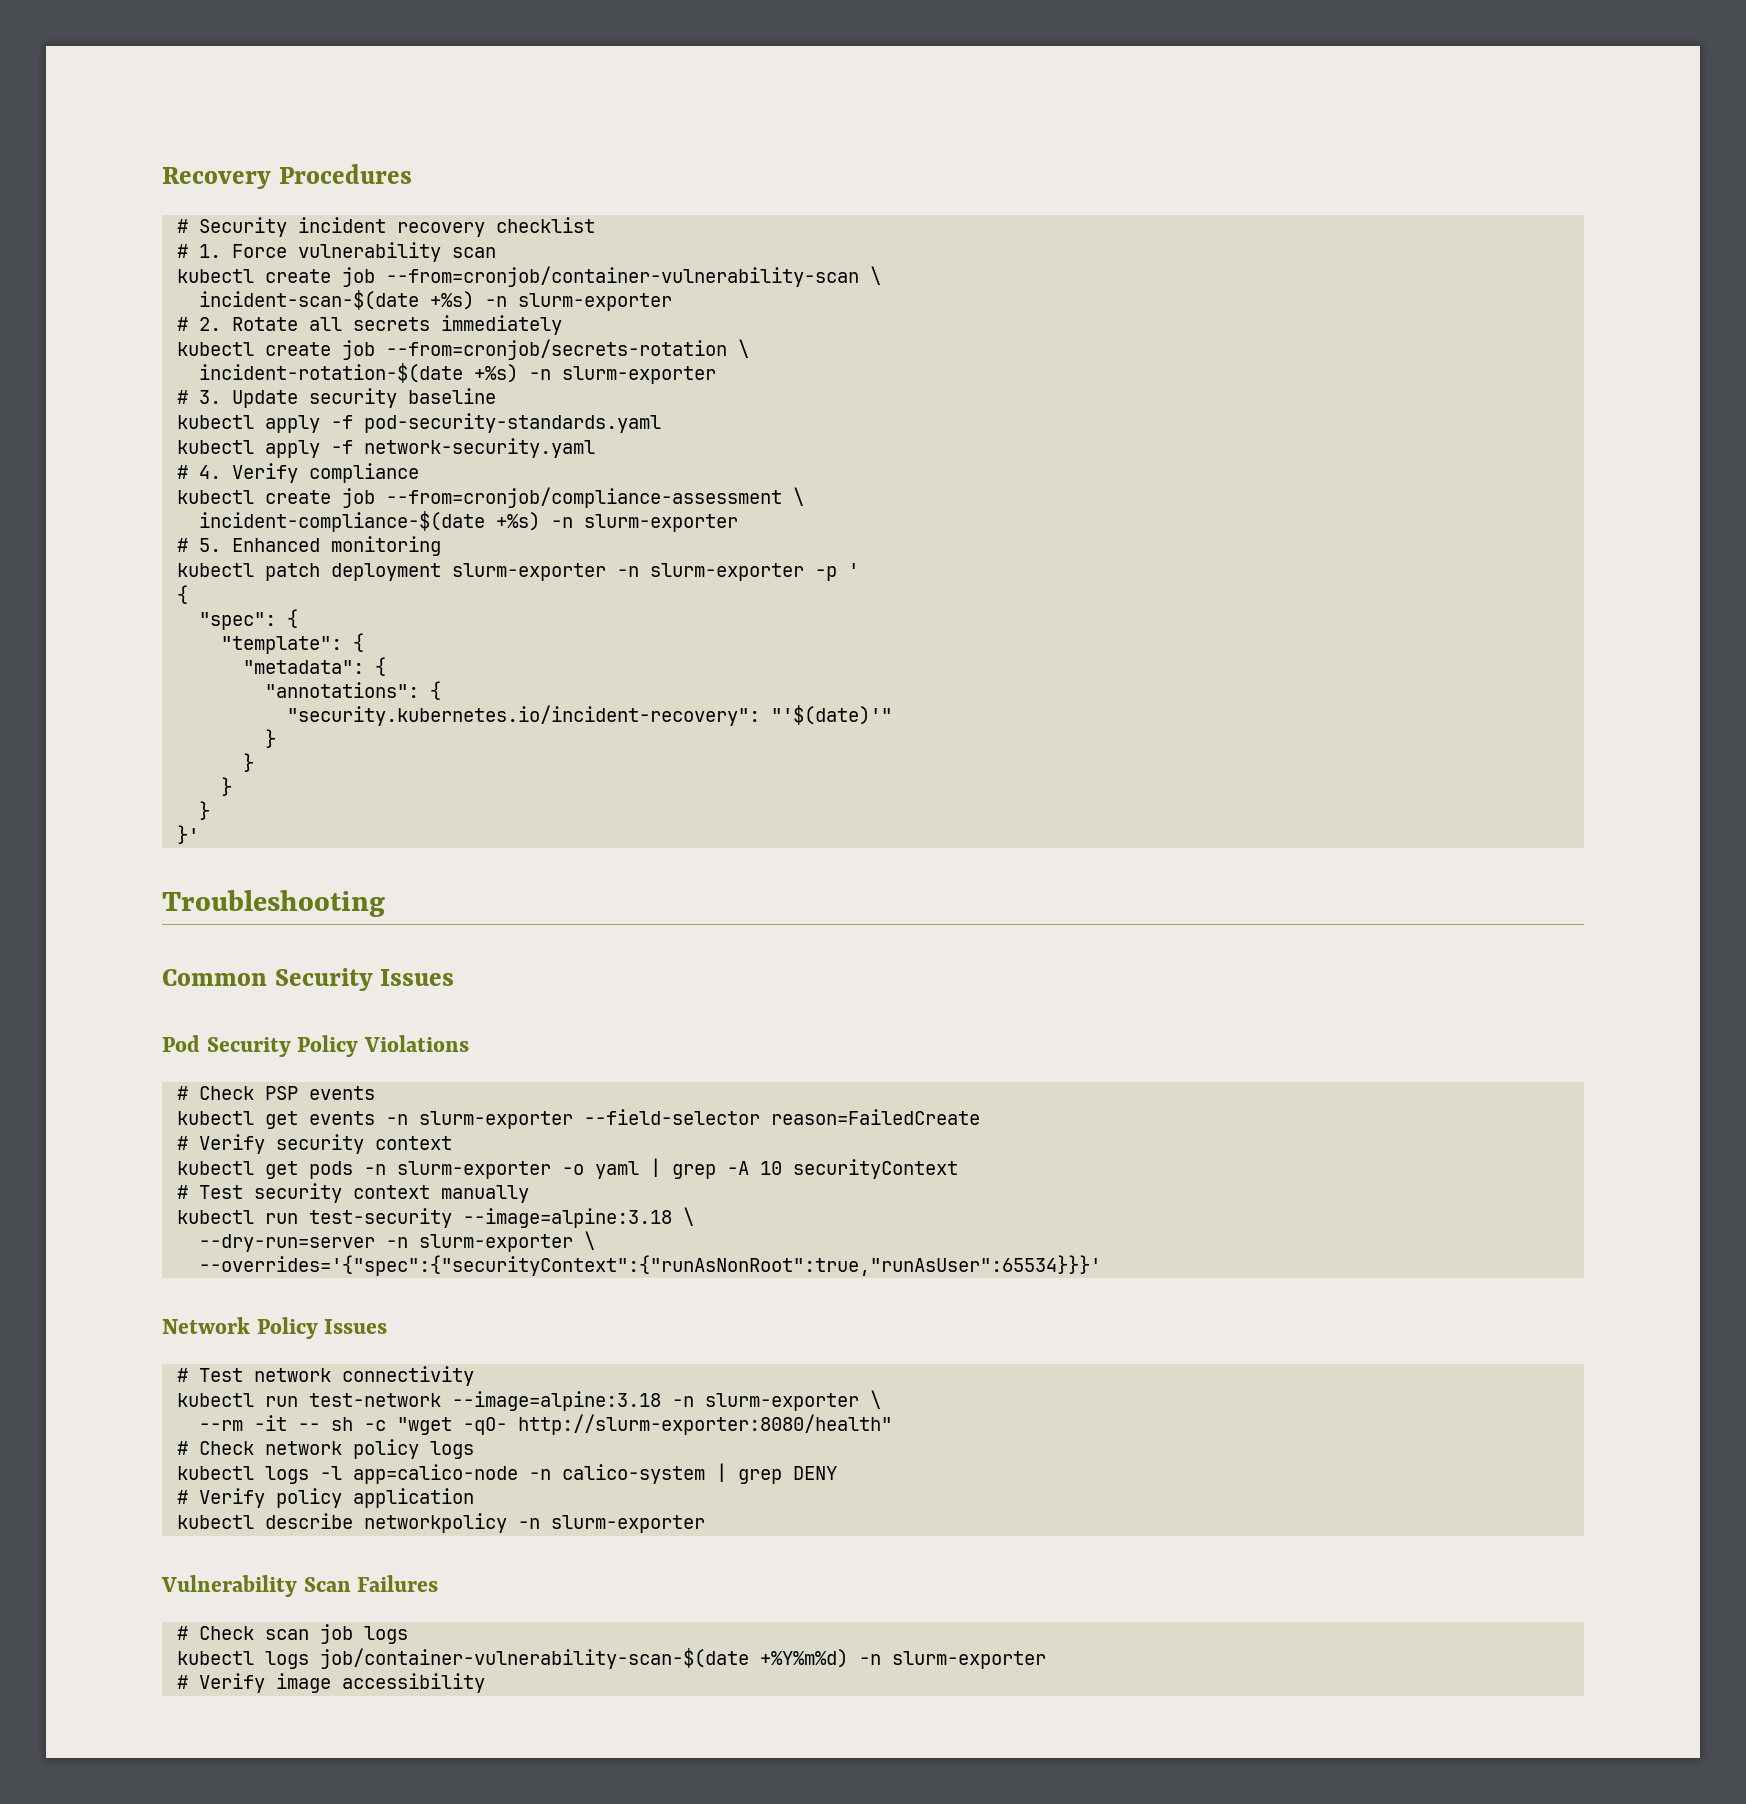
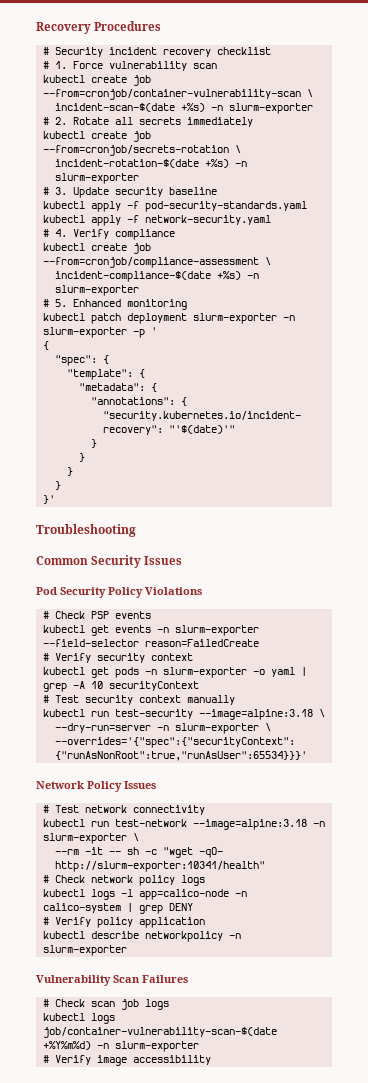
- --rm -it -- sh -c "wget -qO- http://slurm-exporter:8080/health"
+ --rm -it -- sh -c "wget -qO- http://slurm-exporter:10341/health"

